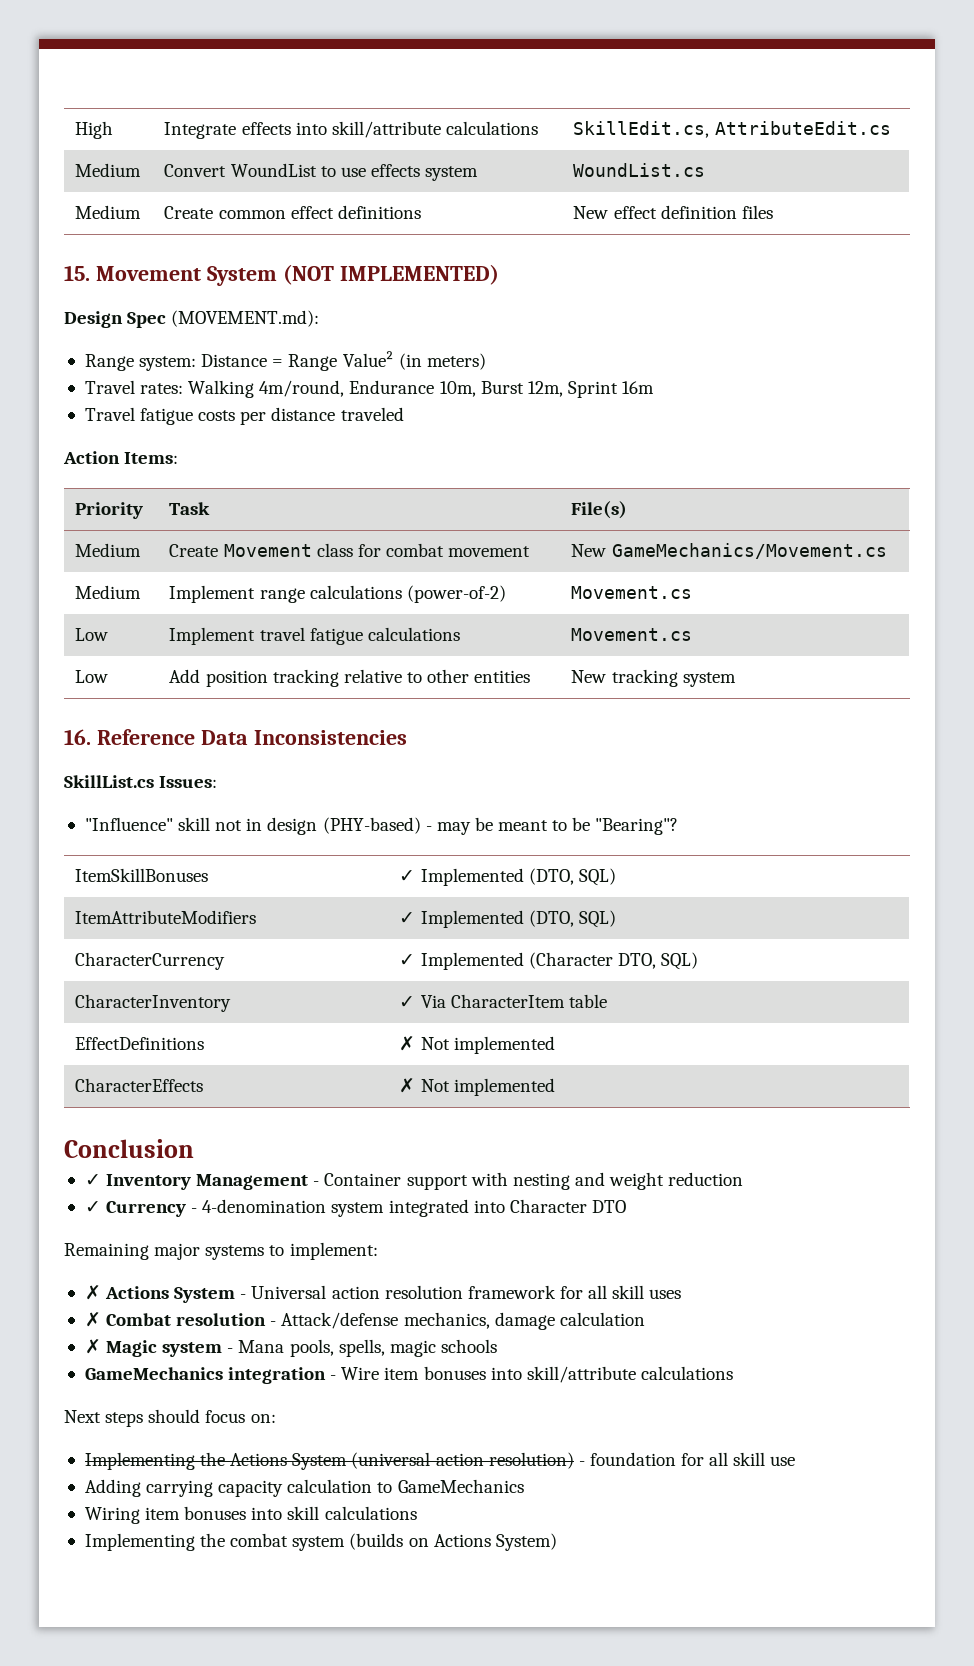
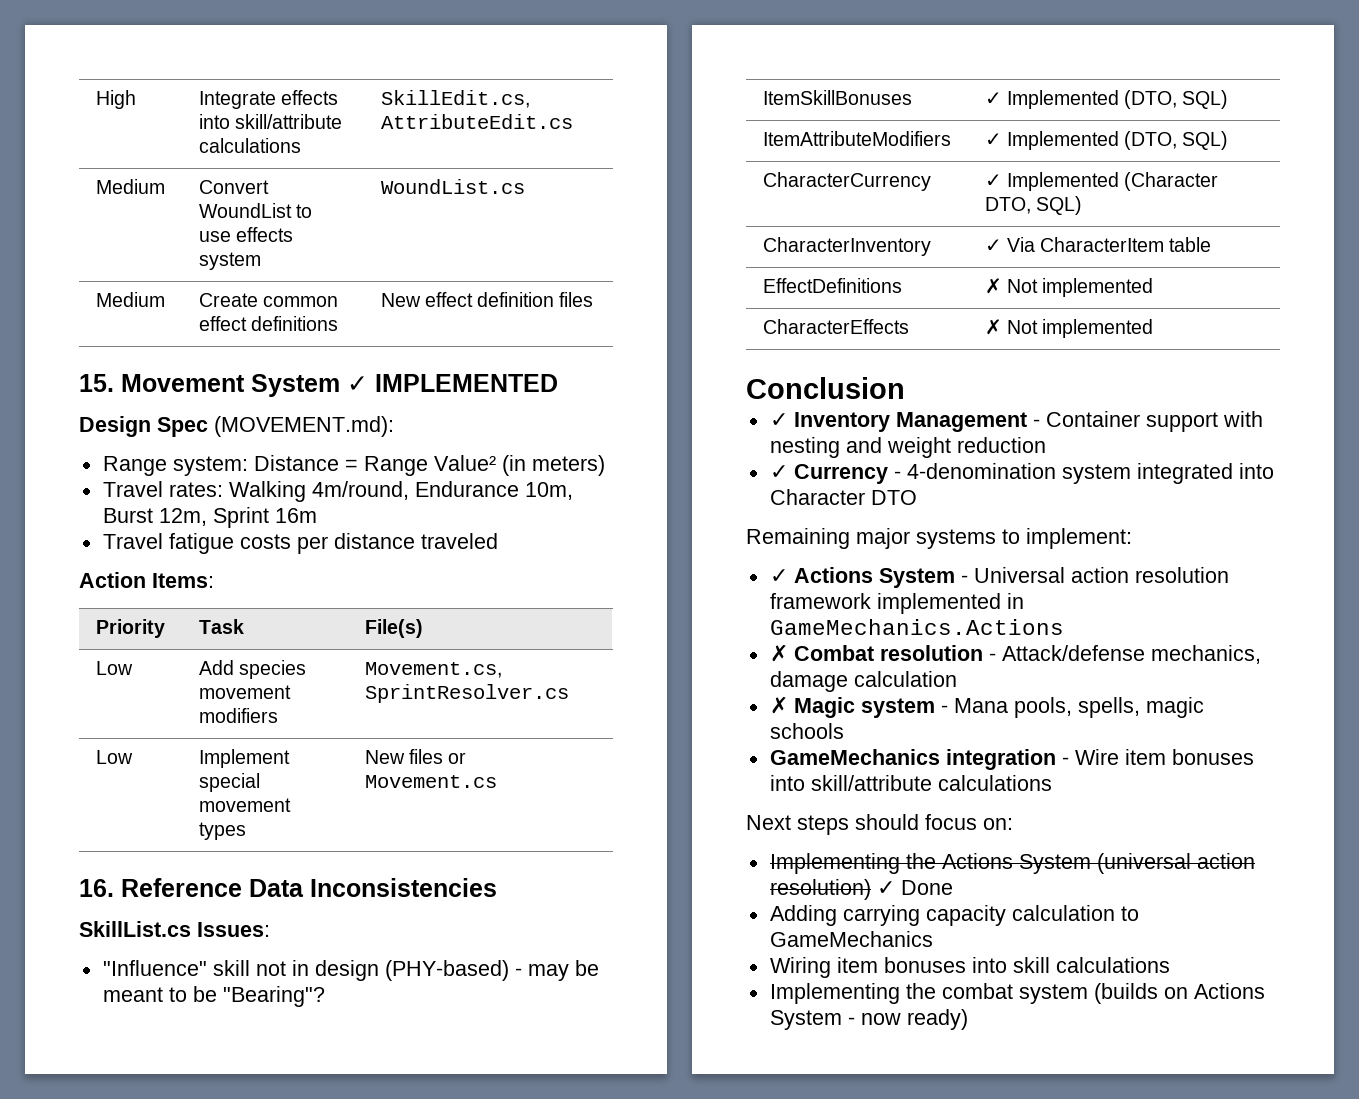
- 15. Movement System (NOT IMPLEMENTED)
+ 15. Movement System ✓ IMPLEMENTED
- Medium | Create Movement class for combat movement | New GameMechanics/Movement.cs
- Medium | Implement range calculations (power-of-2) | Movement.cs
- Low | Implement travel fatigue calculations | Movement.cs
- Low | Add position tracking relative to other entities | New tracking system
+ Low | Add species movement modifiers | Movement.cs, SprintResolver.cs
+ Low | Implement special movement types | New files or Movement.cs
- ✗ Actions System - Universal action resolution framework for all skill uses
+ ✓ Actions System - Universal action resolution framework implemented in GameMechanics.Actions
- Implementing the Actions System (universal action resolution) - foundation for all skill use
+ Implementing the Actions System (universal action resolution) ✓ Done
- Implementing the combat system (builds on Actions System)
+ Implementing the combat system (builds on Actions System - now ready)

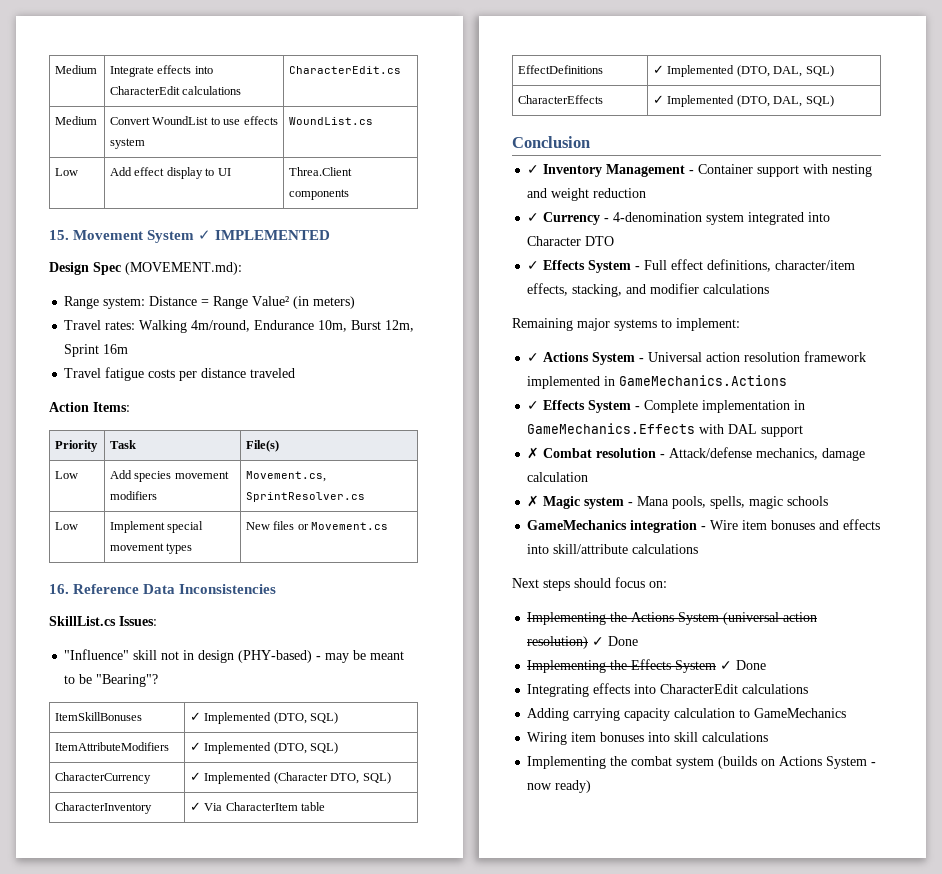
- High | Integrate effects into skill/attribute calculations | SkillEdit.cs, AttributeEdit.cs
+ Medium | Integrate effects into CharacterEdit calculations | CharacterEdit.cs
- Medium | Create common effect definitions | New effect definition files
+ Low | Add effect display to UI | Threa.Client components
- EffectDefinitions | ✗ Not implemented
- CharacterEffects | ✗ Not implemented
+ EffectDefinitions | ✓ Implemented (DTO, DAL, SQL)
+ CharacterEffects | ✓ Implemented (DTO, DAL, SQL)
+ ✓ Effects System - Full effect definitions, character/item effects, stacking, and modifier calculations
+ ✓ Effects System - Complete implementation in GameMechanics.Effects with DAL support
- GameMechanics integration - Wire item bonuses into skill/attribute calculations
+ GameMechanics integration - Wire item bonuses and effects into skill/attribute calculations
+ Implementing the Effects System ✓ Done
+ Integrating effects into CharacterEdit calculations

